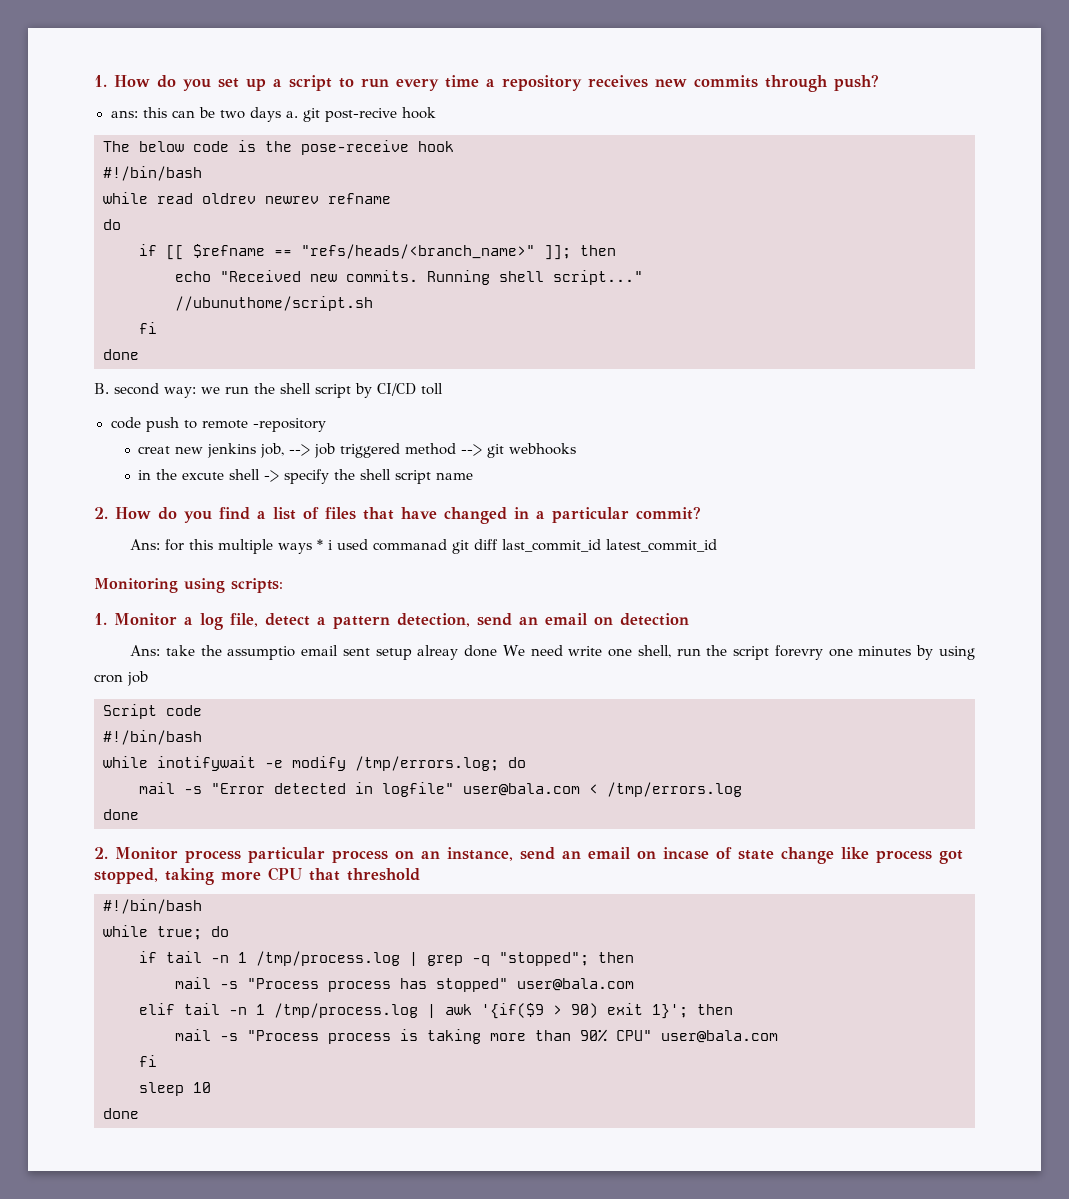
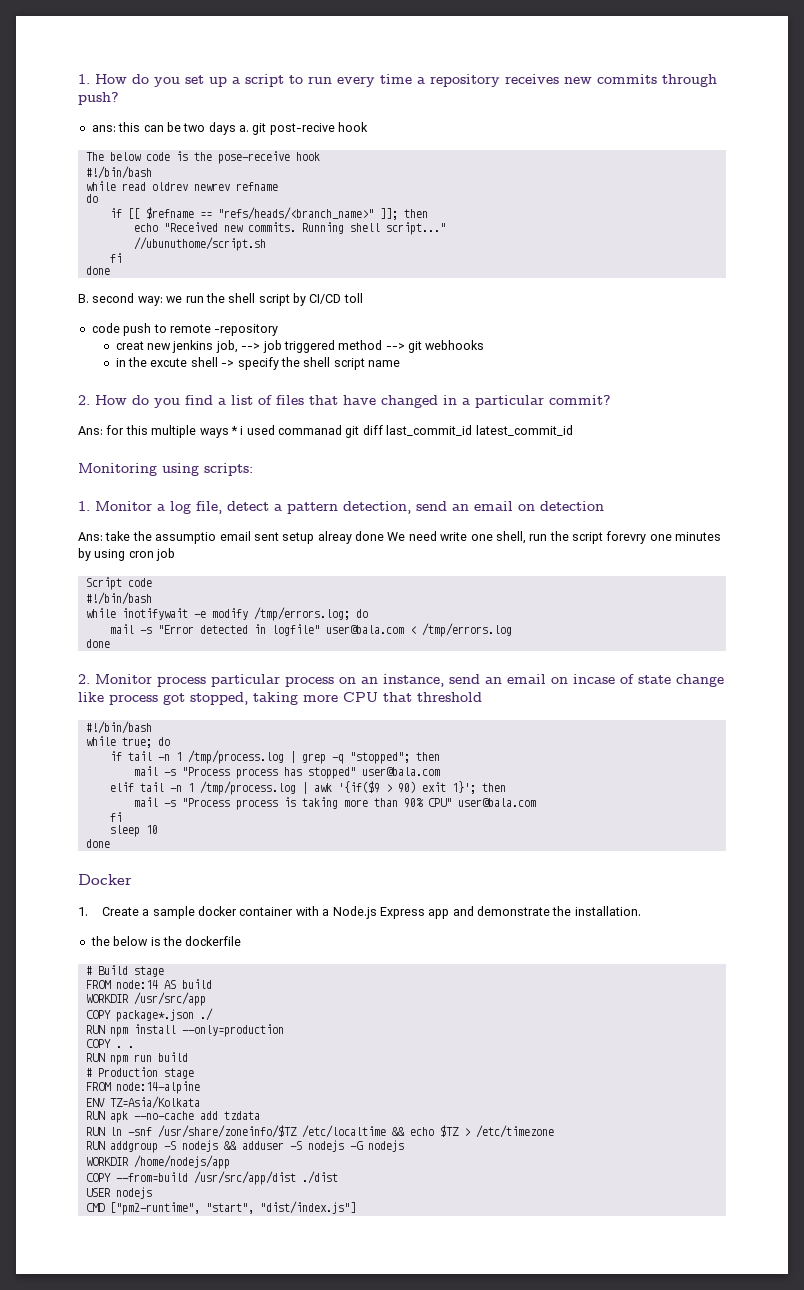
+ Docker
+ 1. Create a sample docker container with a Node.js Express app and demonstrate the installation.
+ the below is the dockerfile
+ # Build stage
+ FROM node:14 AS build
+ WORKDIR /usr/src/app
+ COPY package*.json ./
+ RUN npm install --only=production
+ COPY . .
+ RUN npm run build
+ # Production stage
+ FROM node:14-alpine
+ ENV TZ=Asia/Kolkata
+ RUN apk --no-cache add tzdata
+ RUN ln -snf /usr/share/zoneinfo/$TZ /etc/localtime && echo $TZ > /etc/timezone
+ RUN addgroup -S nodejs && adduser -S nodejs -G nodejs
+ WORKDIR /home/nodejs/app
+ COPY --from=build /usr/src/app/dist ./dist
+ USER nodejs
+ CMD ["pm2-runtime", "start", "dist/index.js"]

